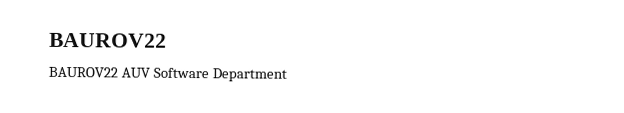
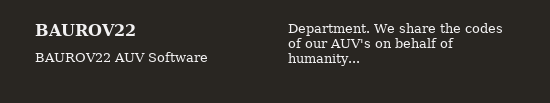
- BAUROV22 AUV Software Department
+ BAUROV22 AUV Software Department. We share the codes of our AUV's on behalf of humanity...

